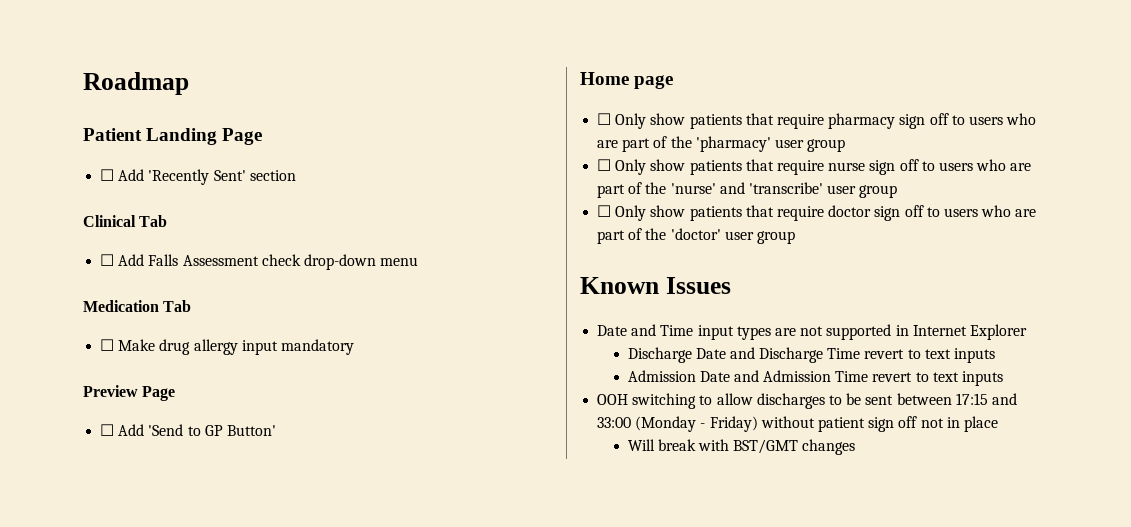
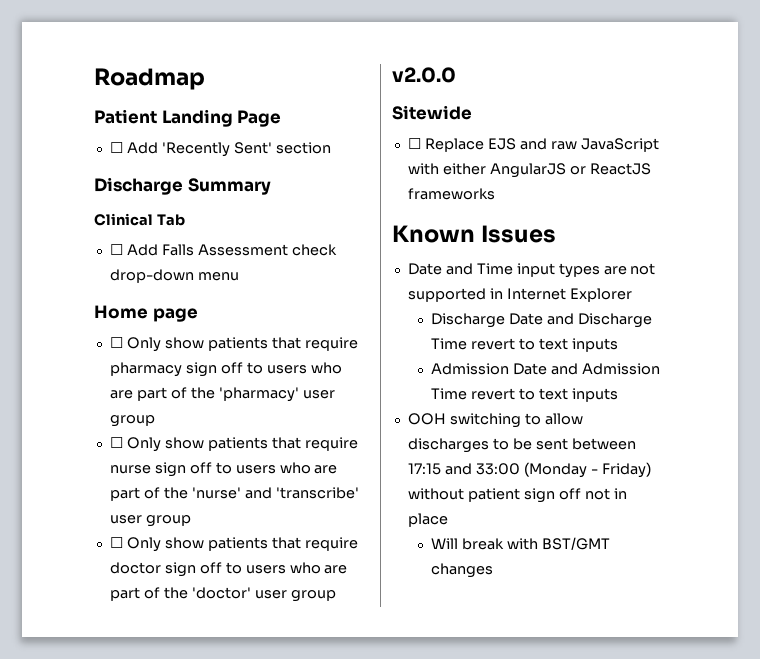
+ Discharge Summary
- Medication Tab
- ☐ Make drug allergy input mandatory
- Preview Page
- ☐ Add 'Send to GP Button'
+ v2.0.0
+ Sitewide
+ ☐ Replace EJS and raw JavaScript with either AngularJS or ReactJS frameworks

